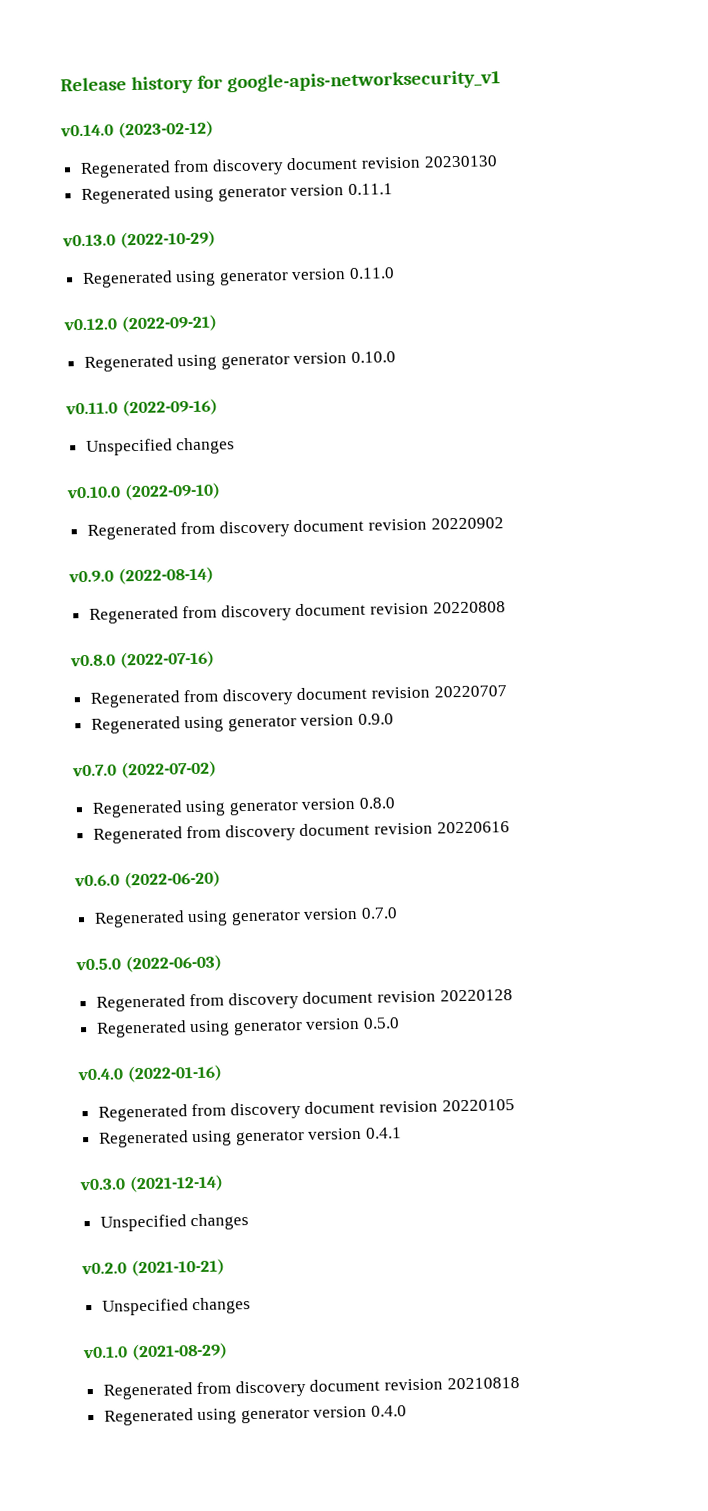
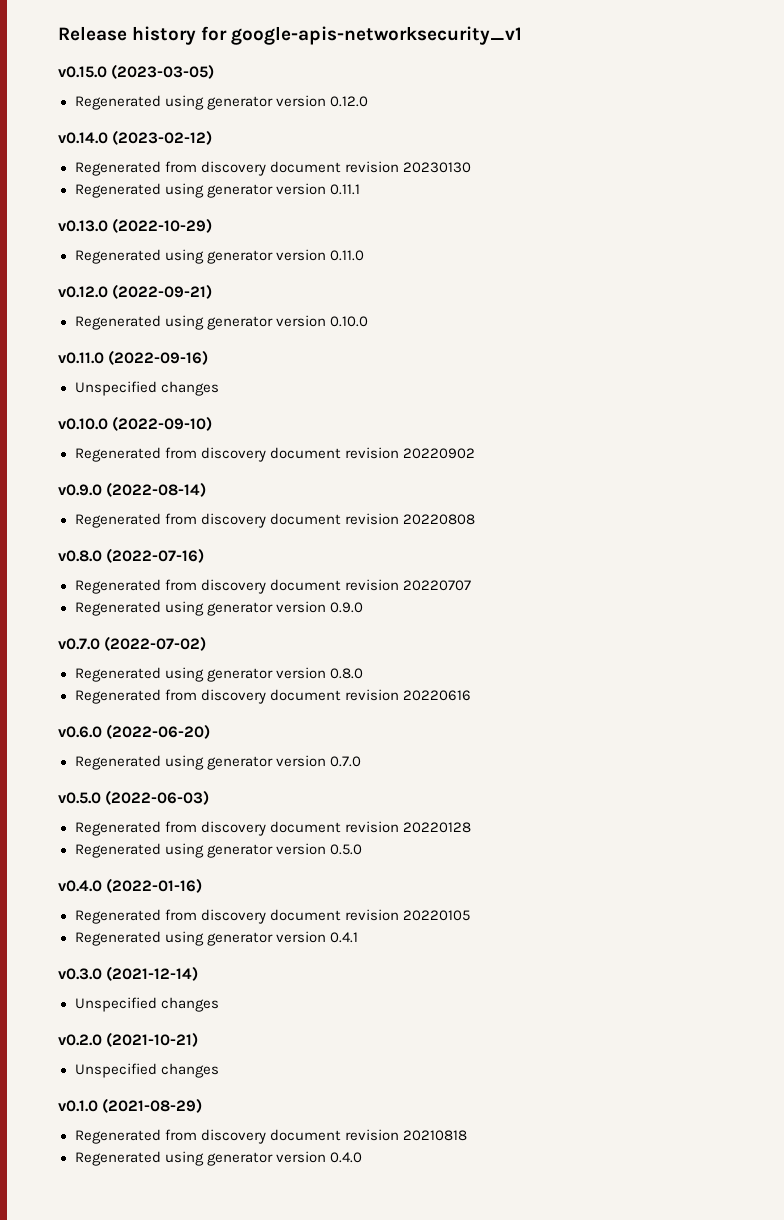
+ v0.15.0 (2023-03-05)
+ Regenerated using generator version 0.12.0

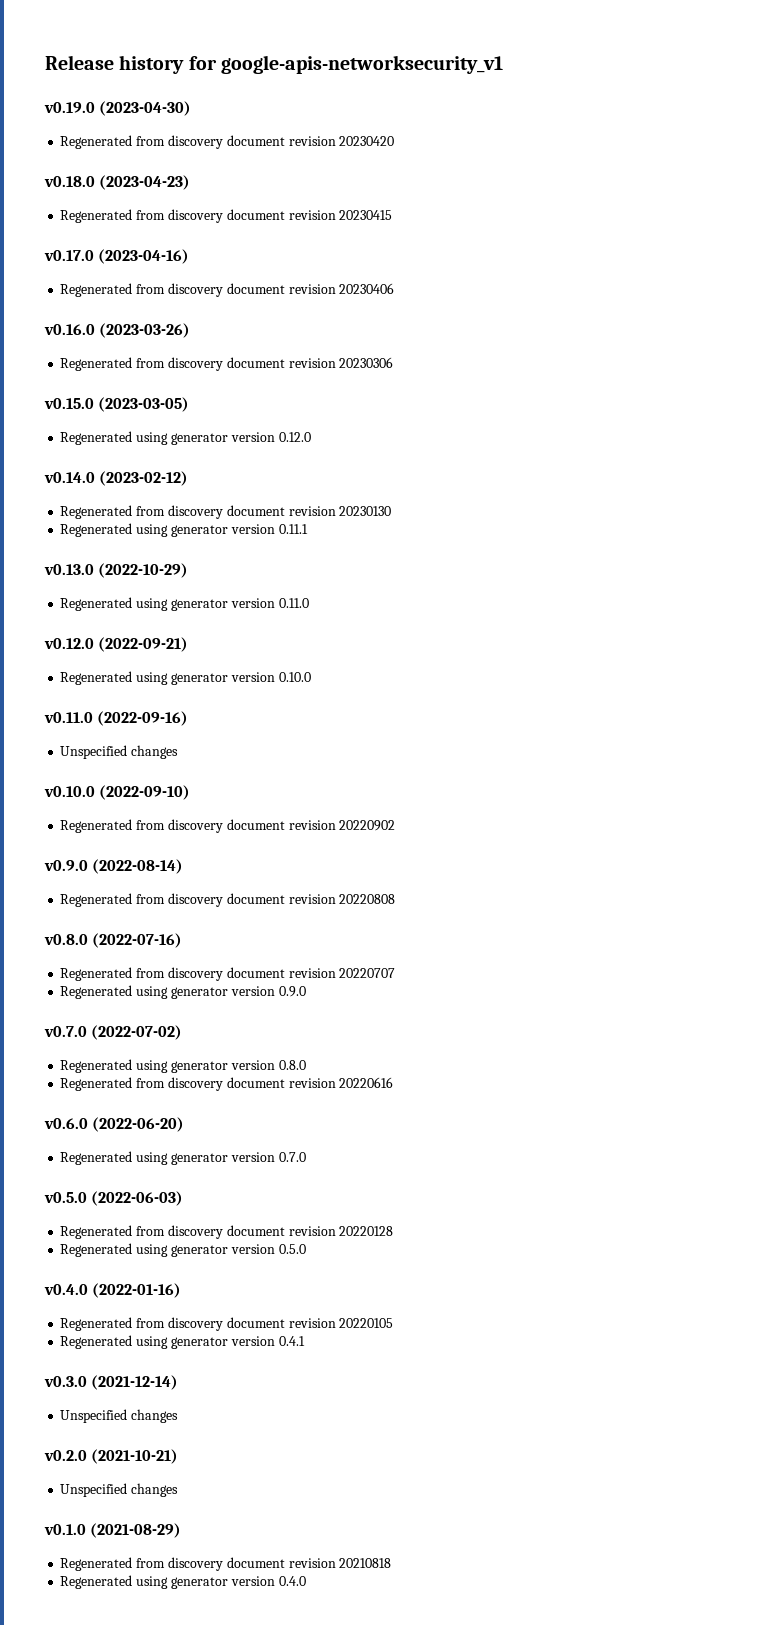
+ v0.19.0 (2023-04-30)
+ Regenerated from discovery document revision 20230420
+ v0.18.0 (2023-04-23)
+ Regenerated from discovery document revision 20230415
+ v0.17.0 (2023-04-16)
+ Regenerated from discovery document revision 20230406
+ v0.16.0 (2023-03-26)
+ Regenerated from discovery document revision 20230306

